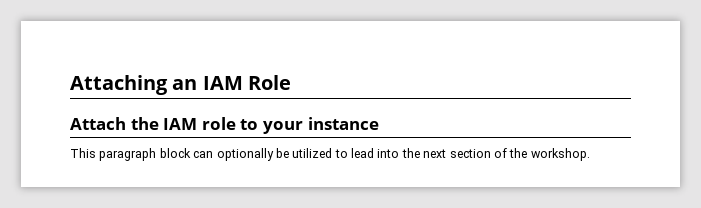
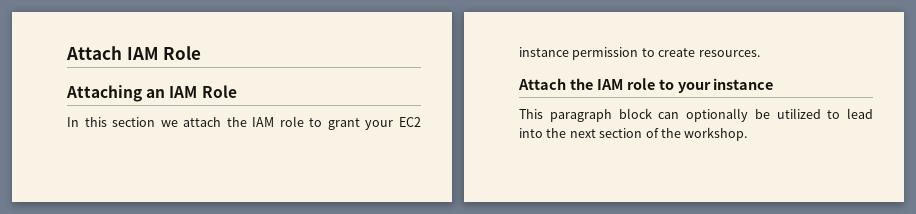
+ Attach IAM Role
+ In this section we attach the IAM role to grant your EC2 instance permission to create resources.

